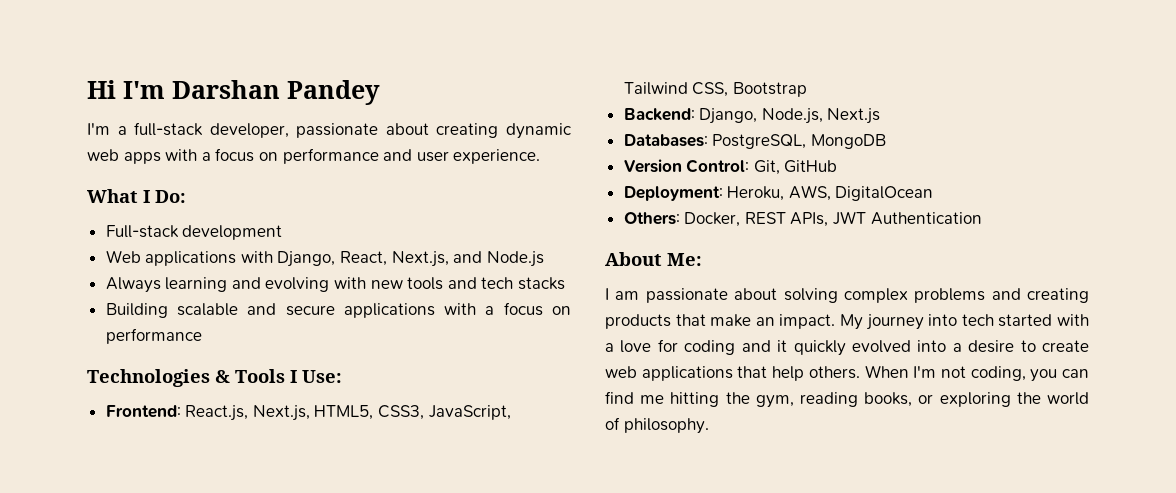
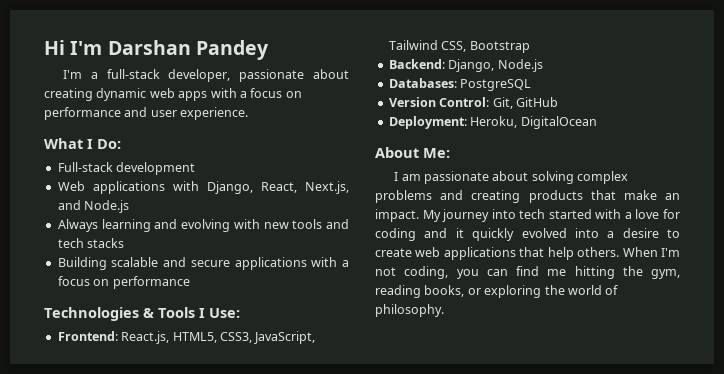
- Frontend: React.js, Next.js, HTML5, CSS3, JavaScript, Tailwind CSS, Bootstrap
+ Frontend: React.js, HTML5, CSS3, JavaScript, Tailwind CSS, Bootstrap
- Backend: Django, Node.js, Next.js
+ Backend: Django, Node.js
- Databases: PostgreSQL, MongoDB
+ Databases: PostgreSQL
- Deployment: Heroku, AWS, DigitalOcean
+ Deployment: Heroku, DigitalOcean
- Others: Docker, REST APIs, JWT Authentication

